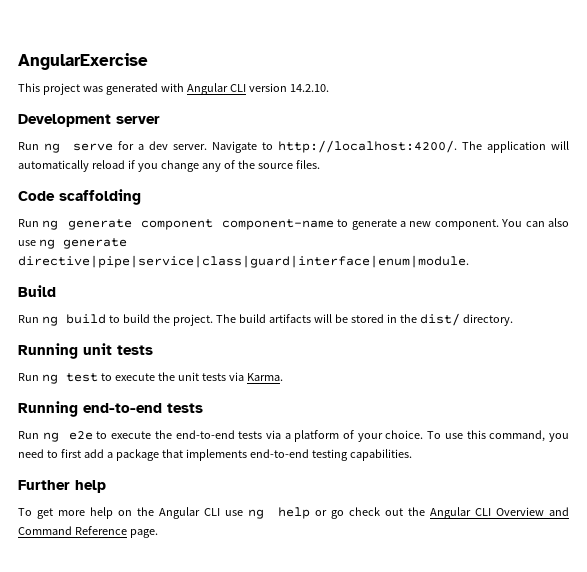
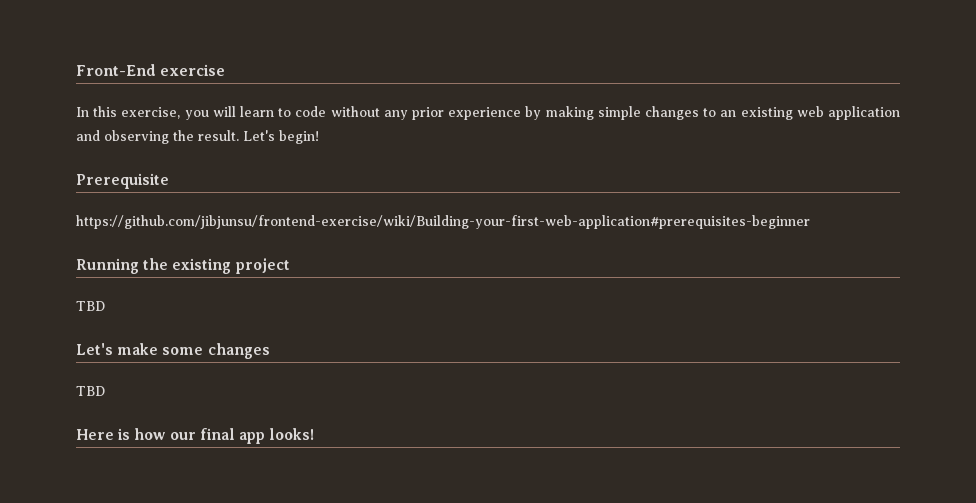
- AngularExercise
- This project was generated with Angular CLI version 14.2.10.
- Development server
- Run ng serve for a dev server. Navigate to http://localhost:4200/. The application will automatically reload if you change any of the source files.
- Code scaffolding
- Run ng generate component component-name to generate a new component. You can also use ng generate directive|pipe|service|class|guard|interface|enum|module.
- Build
- Run ng build to build the project. The build artifacts will be stored in the dist/ directory.
- Running unit tests
- Run ng test to execute the unit tests via Karma.
- Running end-to-end tests
- Run ng e2e to execute the end-to-end tests via a platform of your choice. To use this command, you need to first add a package that implements end-to-end testing capabilities.
- Further help
- To get more help on the Angular CLI use ng help or go check out the Angular CLI Overview and Command Reference page.
+ Front-End exercise
+ In this exercise, you will learn to code without any prior experience by making simple changes to an existing web application and observing the result. Let's begin!
+ Prerequisite
+ https://github.com/jibjunsu/frontend-exercise/wiki/Building-your-first-web-application#prerequisites-beginner
+ Running the existing project
+ TBD
+ Let's make some changes
+ TBD
+ Here is how our final app looks!

